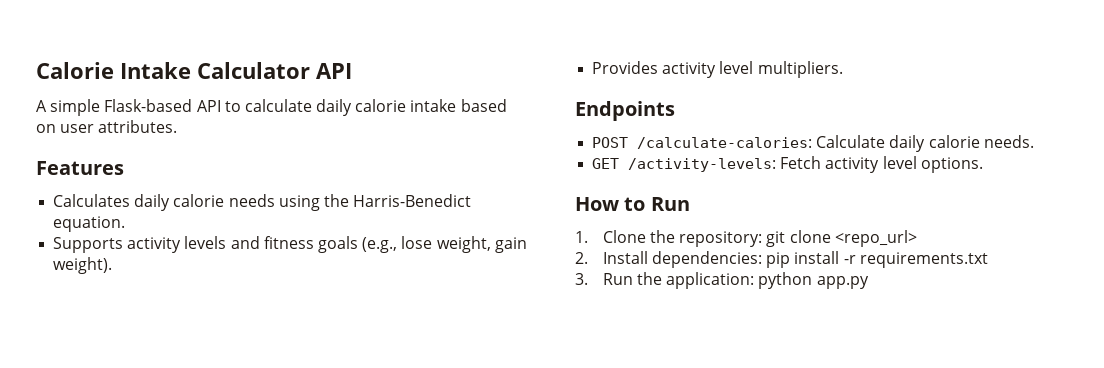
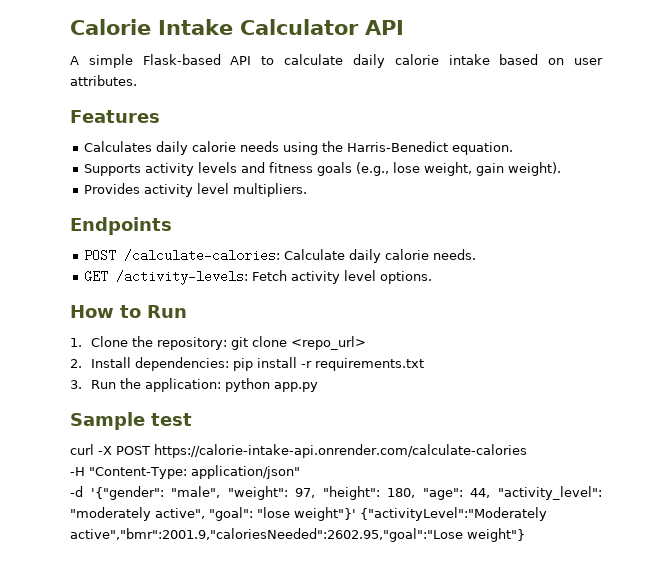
+ Sample test
+ curl -X POST https://calorie-intake-api.onrender.com/calculate-calories
+ -H "Content-Type: application/json"
+ -d '{"gender": "male", "weight": 97, "height": 180, "age": 44, "activity_level": "moderately active", "goal": "lose weight"}' {"activityLevel":"Moderately active","bmr":2001.9,"caloriesNeeded":2602.95,"goal":"Lose weight"}

